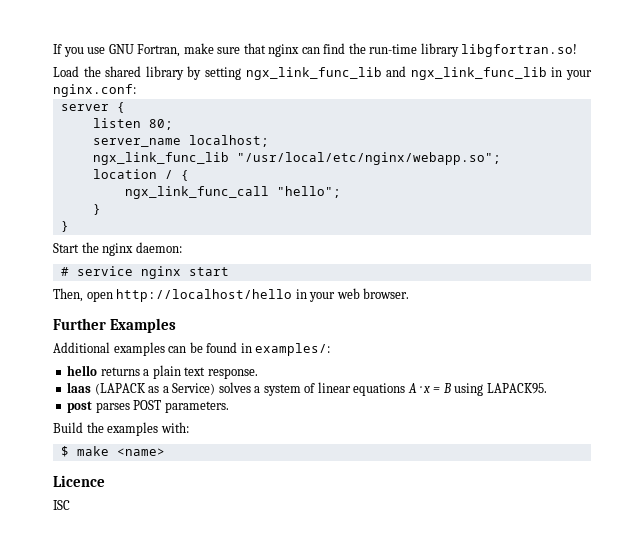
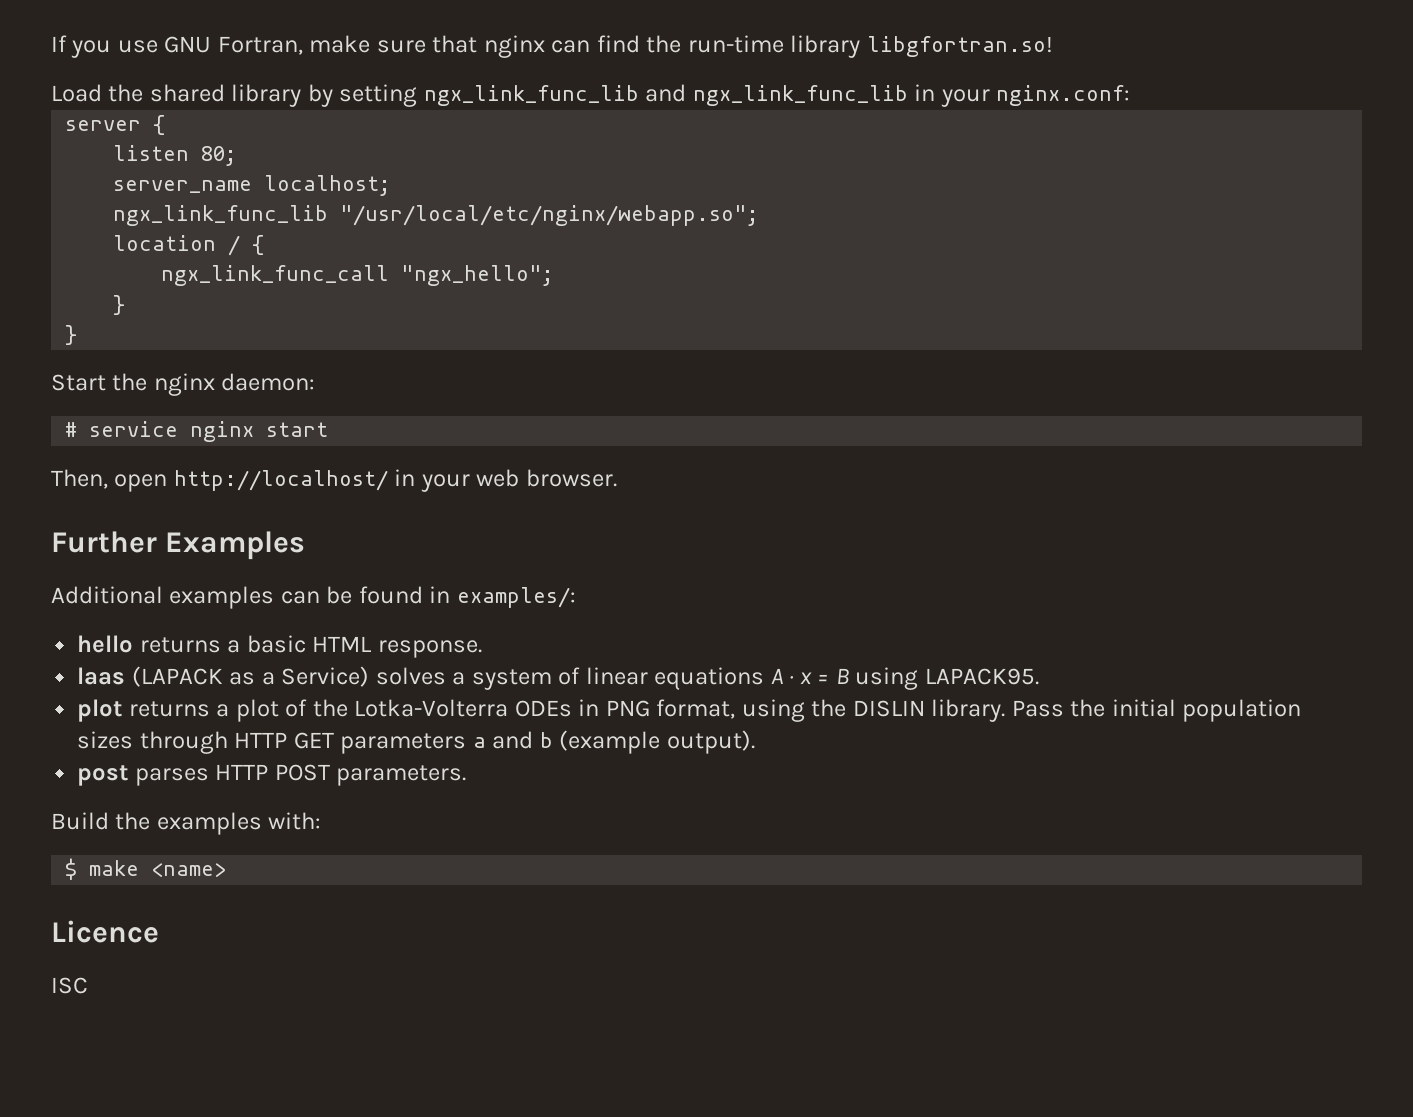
- ngx_link_func_call "hello";
+ ngx_link_func_call "ngx_hello";
- Then, open http://localhost/hello in your web browser.
+ Then, open http://localhost/ in your web browser.
- hello returns a plain text response.
+ hello returns a basic HTML response.
+ plot returns a plot of the Lotka-Volterra ODEs in PNG format, using the DISLIN library. Pass the initial population sizes through HTTP GET parameters a and b (example output).
- post parses POST parameters.
+ post parses HTTP POST parameters.

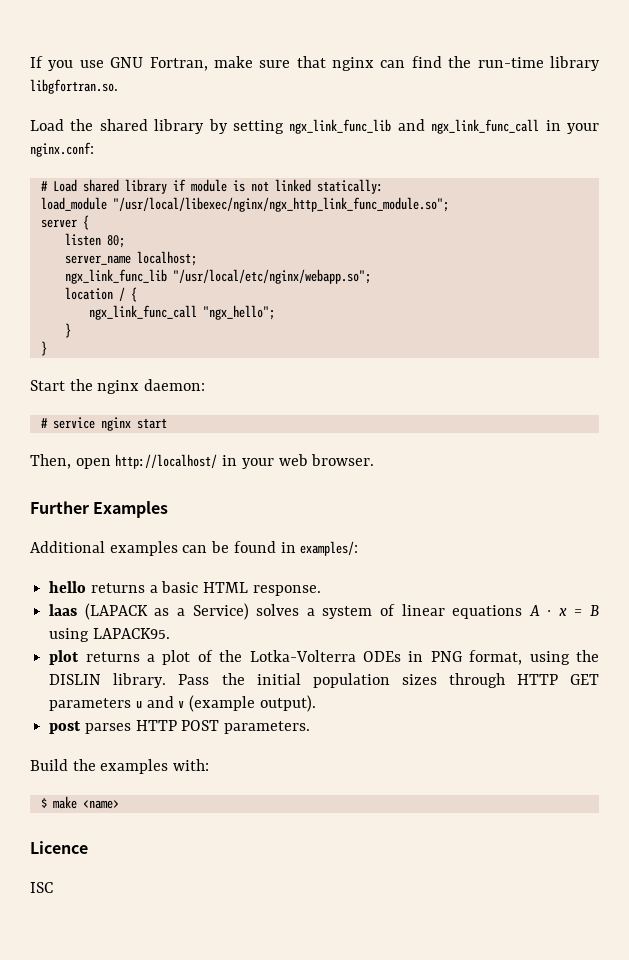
- If you use GNU Fortran, make sure that nginx can find the run-time library libgfortran.so!
+ If you use GNU Fortran, make sure that nginx can find the run-time library libgfortran.so.
- Load the shared library by setting ngx_link_func_lib and ngx_link_func_lib in your nginx.conf:
+ Load the shared library by setting ngx_link_func_lib and ngx_link_func_call in your nginx.conf:
+ # Load shared library if module is not linked statically:
+ load_module "/usr/local/libexec/nginx/ngx_http_link_func_module.so";
- Pass the initial population sizes through HTTP GET parameters a and b (example output).
+ Pass the initial population sizes through HTTP GET parameters u and v (example output).

